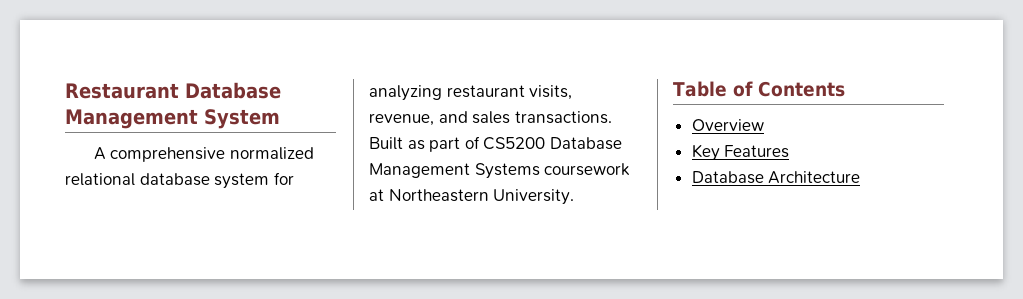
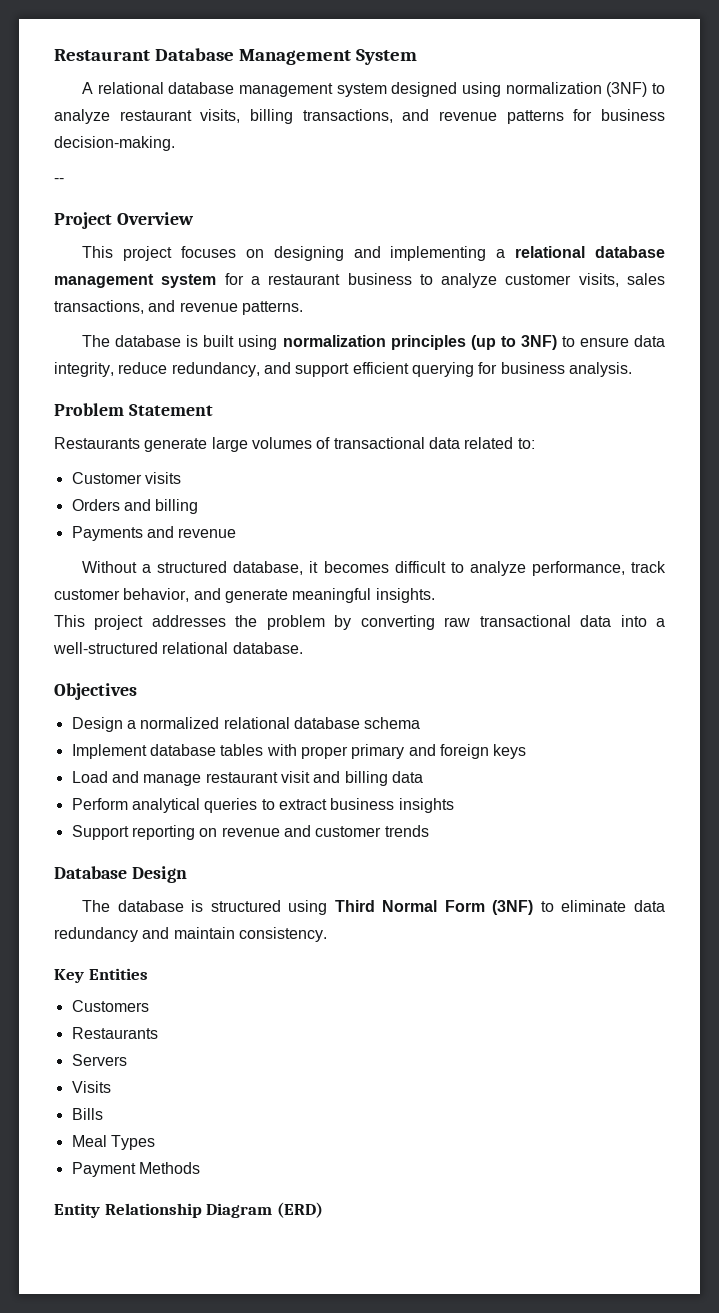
- A comprehensive normalized relational database system for analyzing restaurant visits, revenue, and sales transactions. Built as part of CS5200 Database Management Systems coursework at Northeastern University.
- Table of Contents
- Overview
- Key Features
- Database Architecture
+ A relational database management system designed using normalization (3NF) to analyze restaurant visits, billing transactions, and revenue patterns for business decision-making.
+ --
+ Project Overview
+ This project focuses on designing and implementing a relational database management system for a restaurant business to analyze customer visits, sales transactions, and revenue patterns.
+ The database is built using normalization principles (up to 3NF) to ensure data integrity, reduce redundancy, and support efficient querying for business analysis.
+ Problem Statement
+ Restaurants generate large volumes of transactional data related to:
+ Customer visits
+ Orders and billing
+ Payments and revenue
+ Without a structured database, it becomes difficult to analyze performance, track customer behavior, and generate meaningful insights.
+ This project addresses the problem by converting raw transactional data into a well-structured relational database.
+ Objectives
+ Design a normalized relational database schema
+ Implement database tables with proper primary and foreign keys
+ Load and manage restaurant visit and billing data
+ Perform analytical queries to extract business insights
+ Support reporting on revenue and customer trends
+ Database Design
+ The database is structured using Third Normal Form (3NF) to eliminate data redundancy and maintain consistency.
+ Key Entities
+ Customers
+ Restaurants
+ Servers
+ Visits
+ Bills
+ Meal Types
+ Payment Methods
+ Entity Relationship Diagram (ERD)

